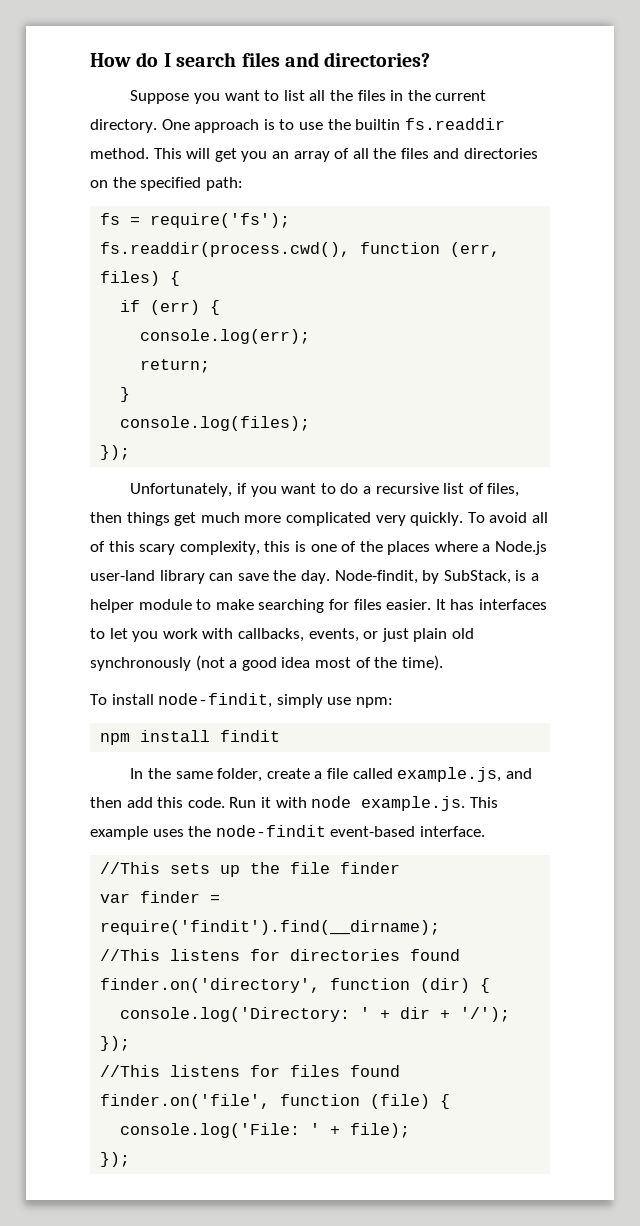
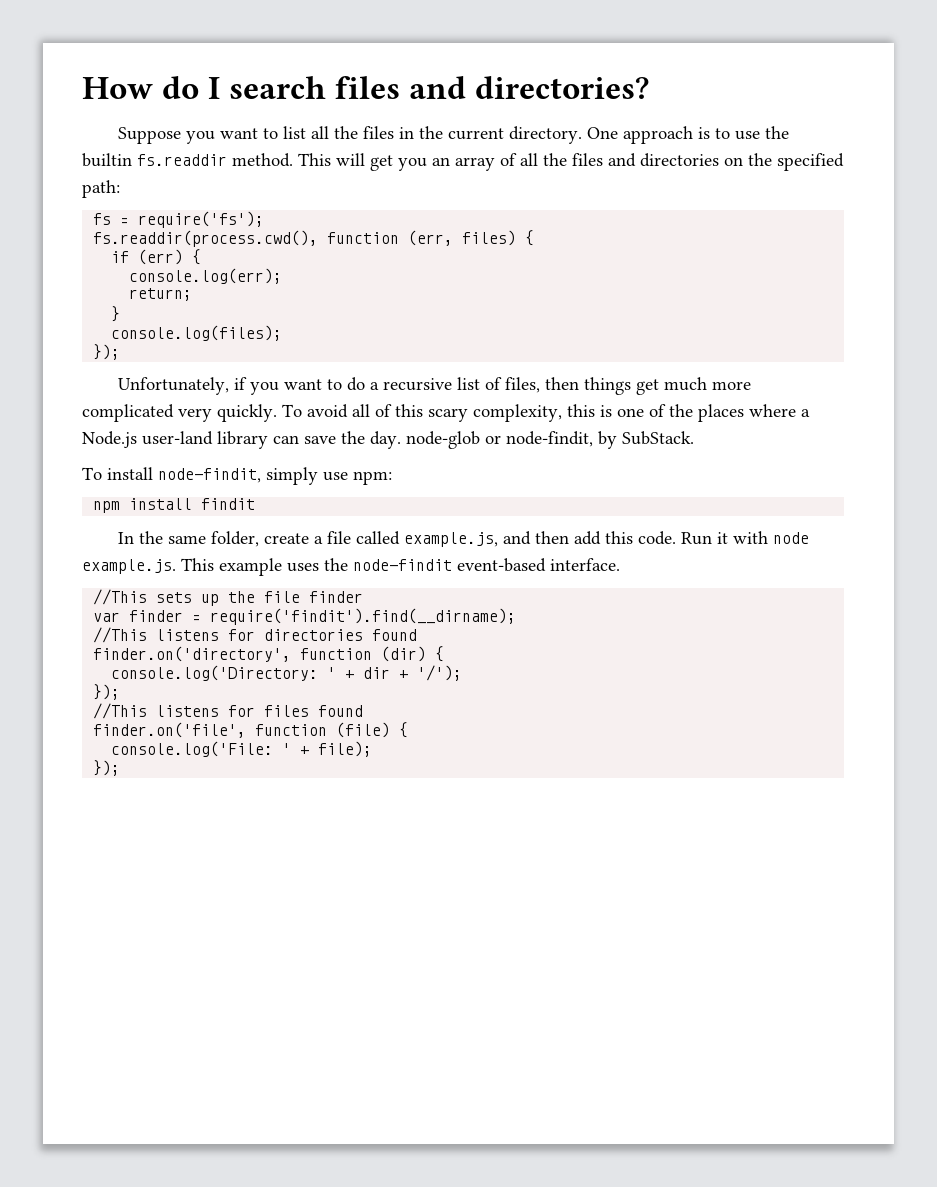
- To avoid all of this scary complexity, this is one of the places where a Node.js user-land library can save the day. Node-findit, by SubStack, is a helper module to make searching for files easier. It has interfaces to let you work with callbacks, events, or just plain old synchronously (not a good idea most of the time).
+ To avoid all of this scary complexity, this is one of the places where a Node.js user-land library can save the day. node-glob or node-findit, by SubStack.

